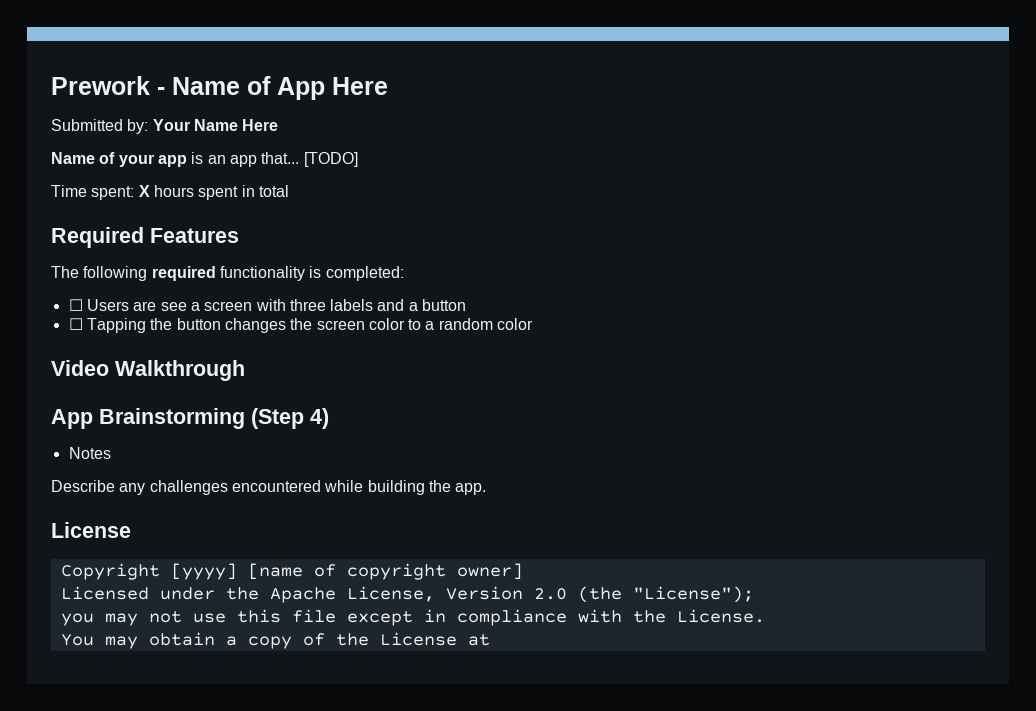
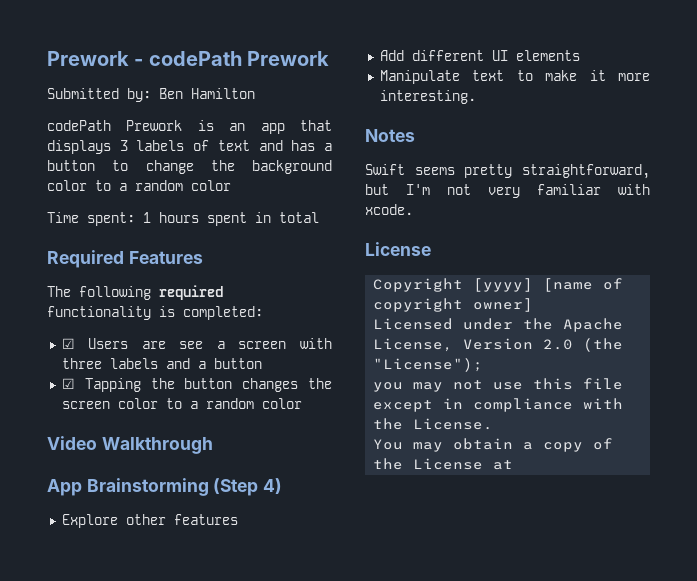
- Prework - Name of App Here
- Submitted by: Your Name Here
- Name of your app is an app that... [TODO]
+ Prework - codePath Prework
+ Submitted by: Ben Hamilton
+ codePath Prework is an app that displays 3 labels of text and has a button to change the background color to a random color
- Time spent: X hours spent in total
+ Time spent: 1 hours spent in total
- ☐ Users are see a screen with three labels and a button
+ ☑ Users are see a screen with three labels and a button
- ☐ Tapping the button changes the screen color to a random color
+ ☑ Tapping the button changes the screen color to a random color
+ Explore other features
+ Add different UI elements
+ Manipulate text to make it more interesting.
  Notes
- Describe any challenges encountered while building the app.
+ Swift seems pretty straightforward, but I'm not very familiar with xcode.

